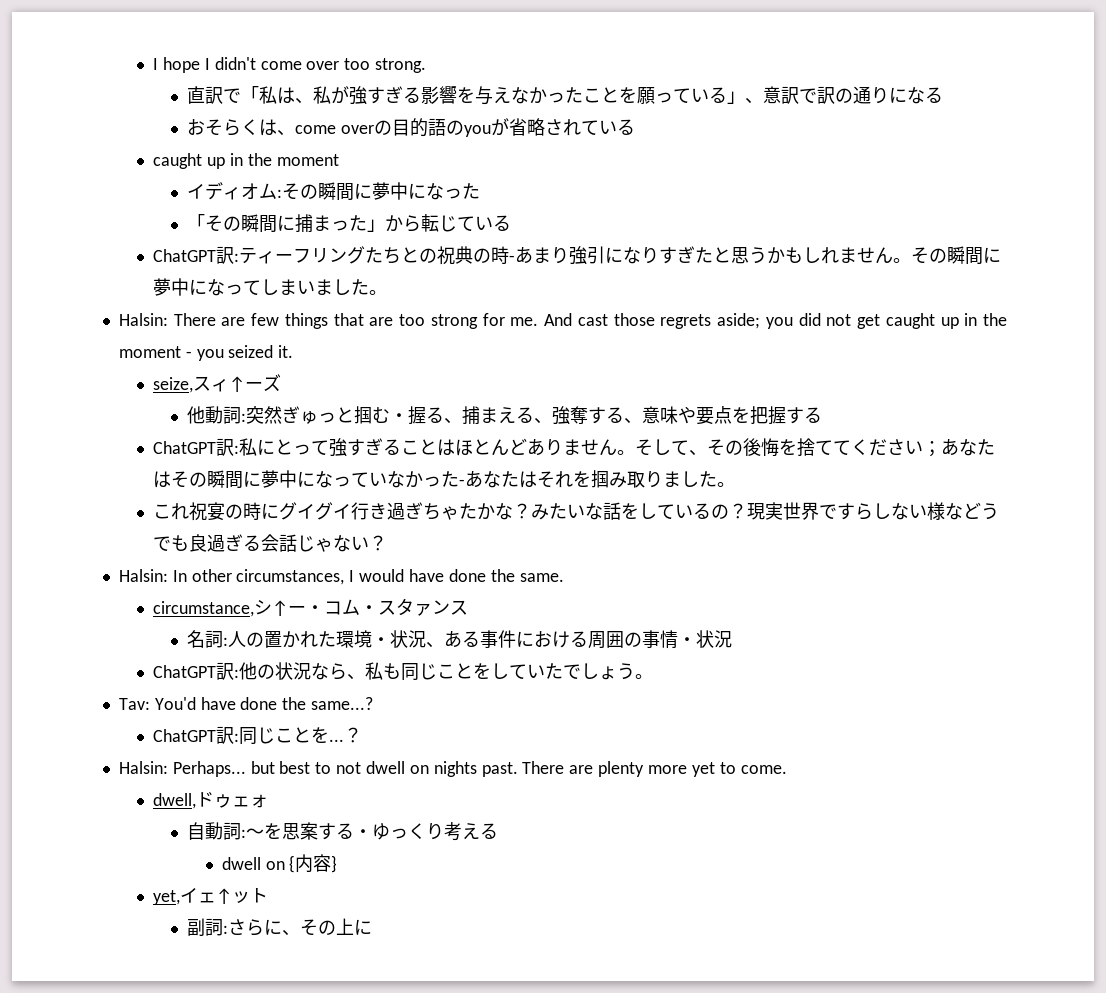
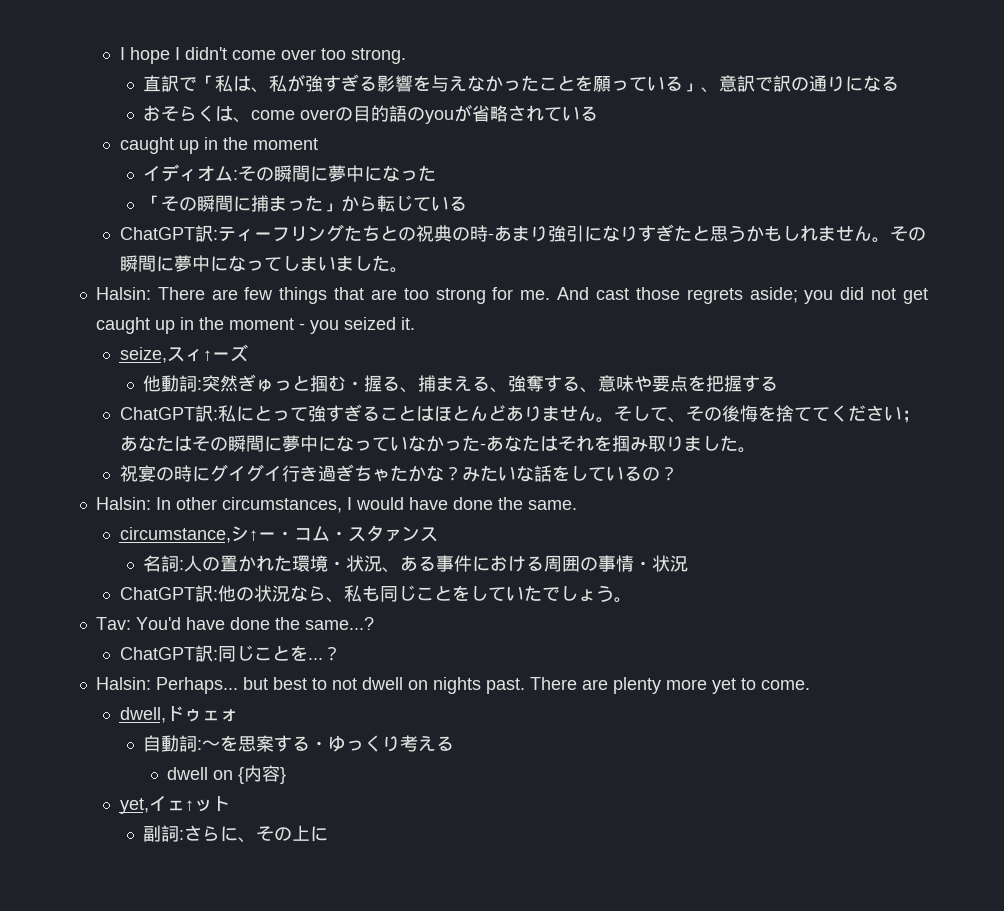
- これ祝宴の時にグイグイ行き過ぎちゃたかな？
+ 祝宴の時にグイグイ行き過ぎちゃたかな？
- 現実世界ですらしない様などうでも良過ぎる会話じゃない？

